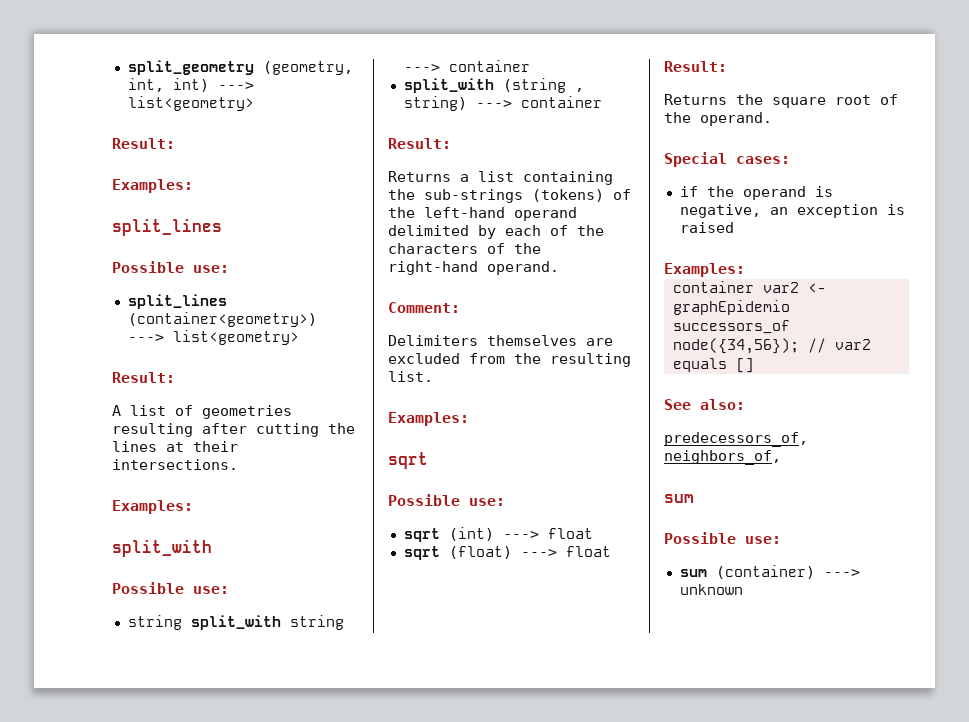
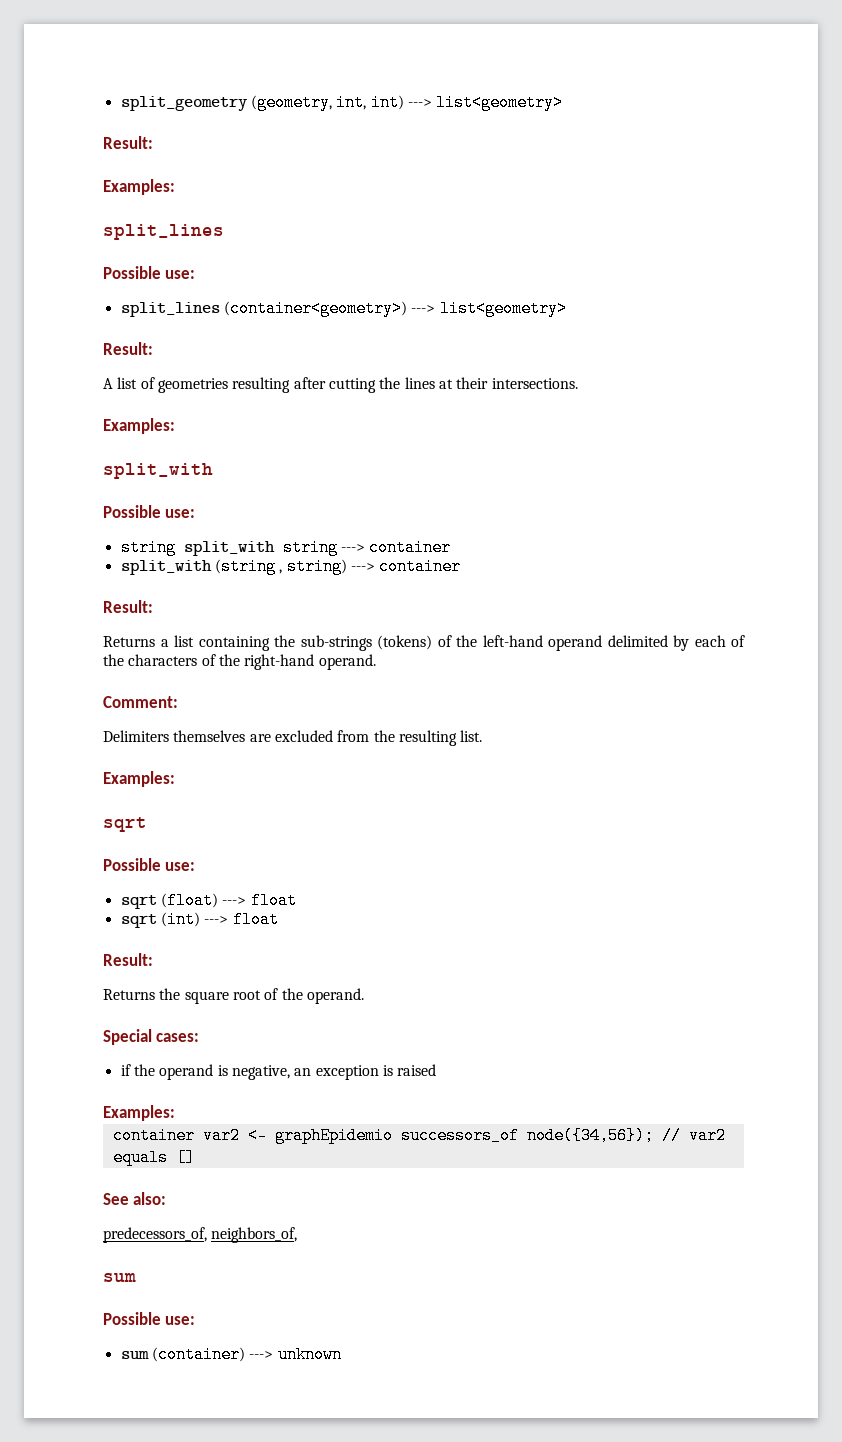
- sqrt (int) ---> float
+ sqrt (float) ---> float
- sqrt (float) ---> float
+ sqrt (int) ---> float

